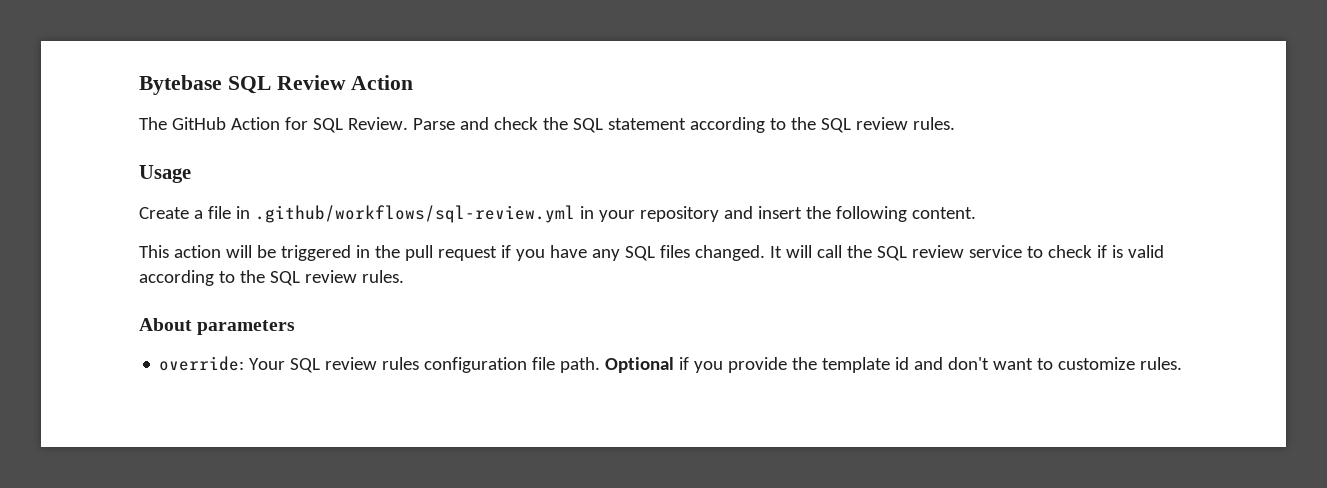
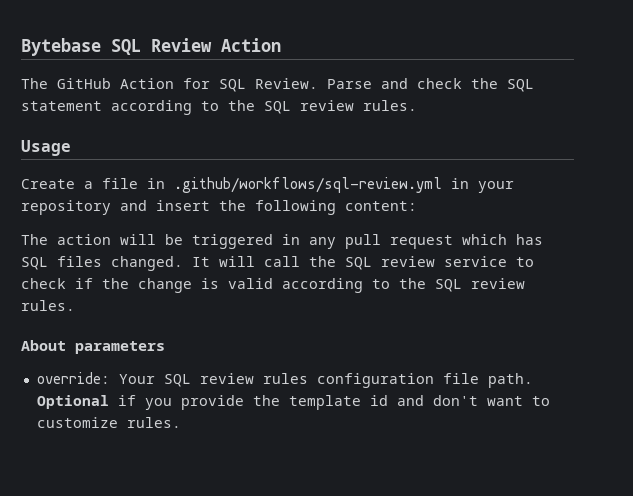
- Create a file in .github/workflows/sql-review.yml in your repository and insert the following content.
- This action will be triggered in the pull request if you have any SQL files changed.
+ Create a file in .github/workflows/sql-review.yml in your repository and insert the following content:
+ The action will be triggered in any pull request which has SQL files changed.
- It will call the SQL review service to check if is valid according to the SQL review rules.
+ It will call the SQL review service to check if the change is valid according to the SQL review rules.

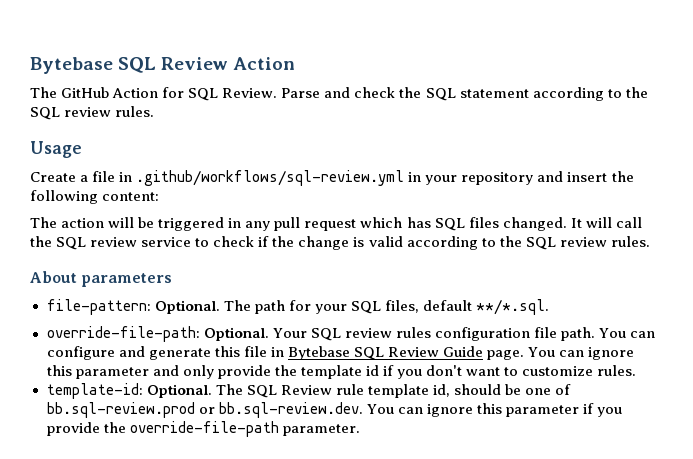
- override: Your SQL review rules configuration file path.
+ file-pattern: Optional. The path for your SQL files, default **/*.sql.
+ override-file-path: Optional. Your SQL review rules configuration file path.
- Optional if you provide the template id and don't want to customize rules.
+ You can configure and generate this file in Bytebase SQL Review Guide page. You can ignore this parameter and only provide the template id if you don't want to customize rules.
+ template-id: Optional. The SQL Review rule template id, should be one of bb.sql-review.prod or bb.sql-review.dev. You can ignore this parameter if you provide the override-file-path parameter.

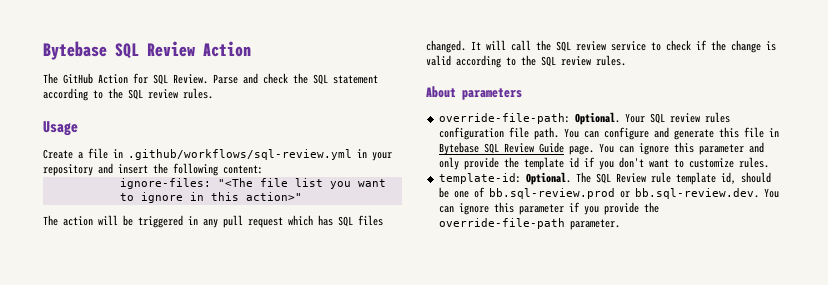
+ ignore-files: "<The file list you want to ignore in this action>"
- file-pattern: Optional. The path for your SQL files, default **/*.sql.

